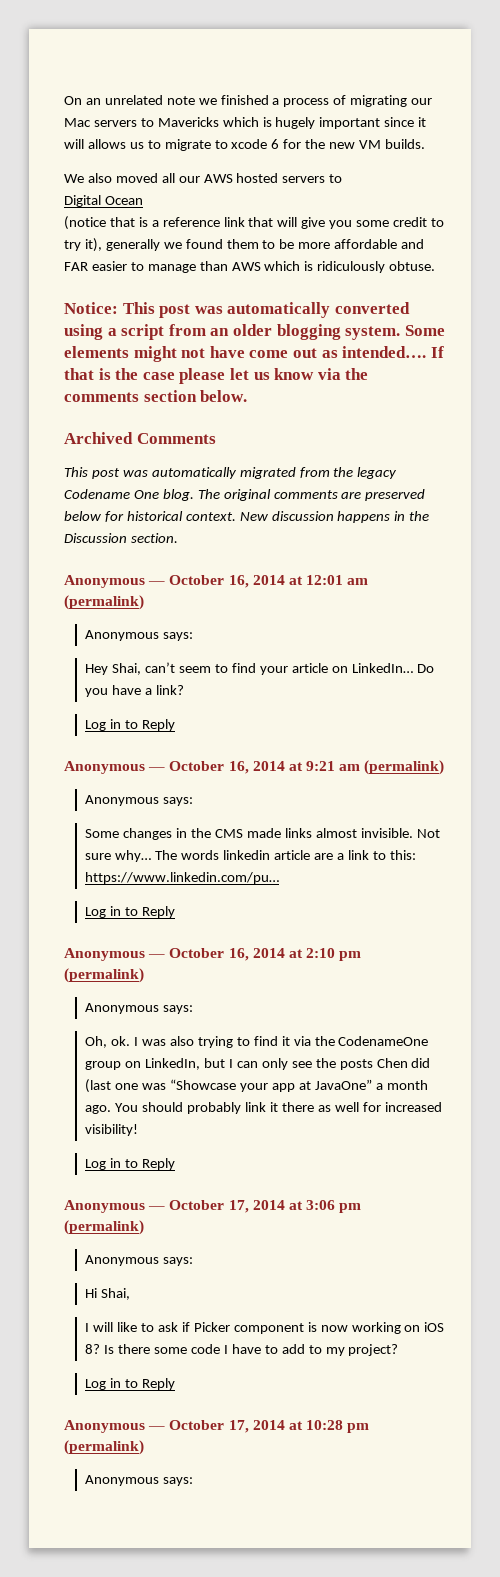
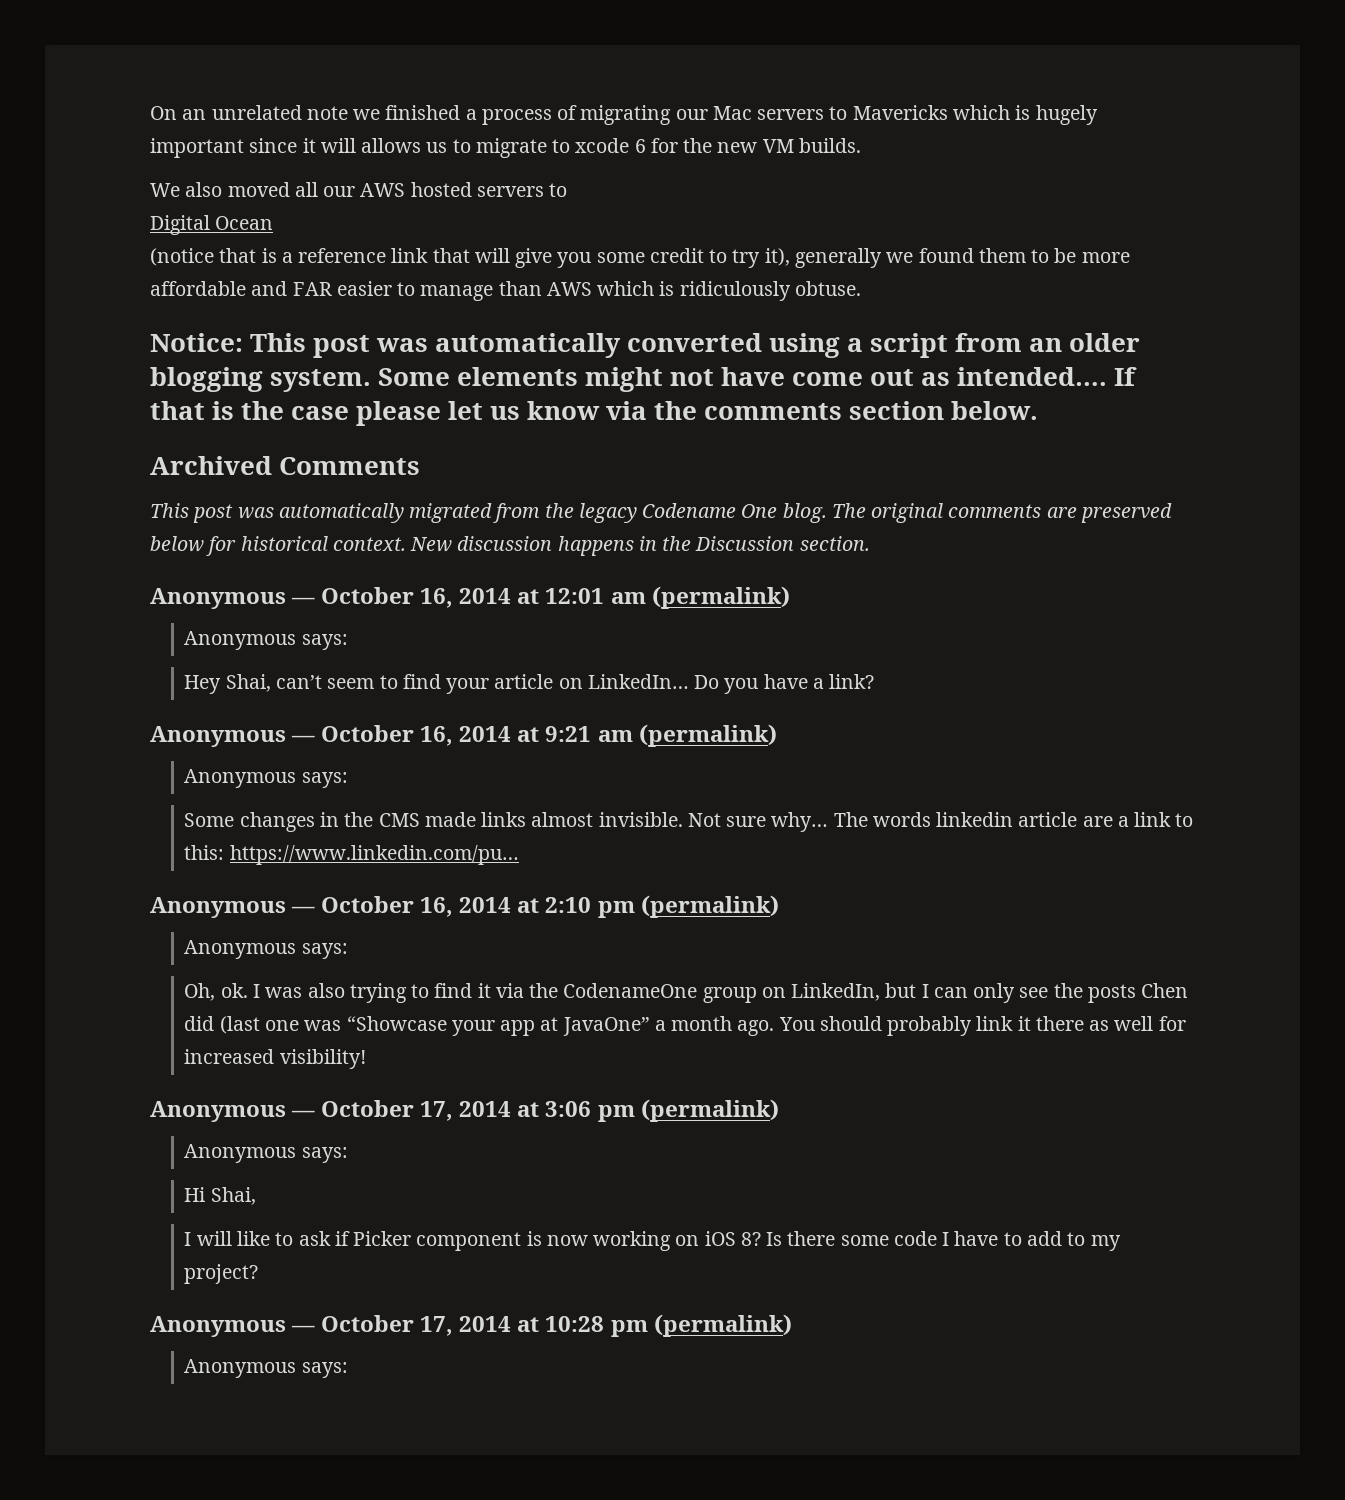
  Do you have a link?
- Log in to Reply
  The words linkedin article are a link to this: https://www.linkedin.com/pu…
- Log in to Reply
  You should probably link it there as well for increased visibility!
- Log in to Reply
  Is there some code I have to add to my project?
- Log in to Reply

